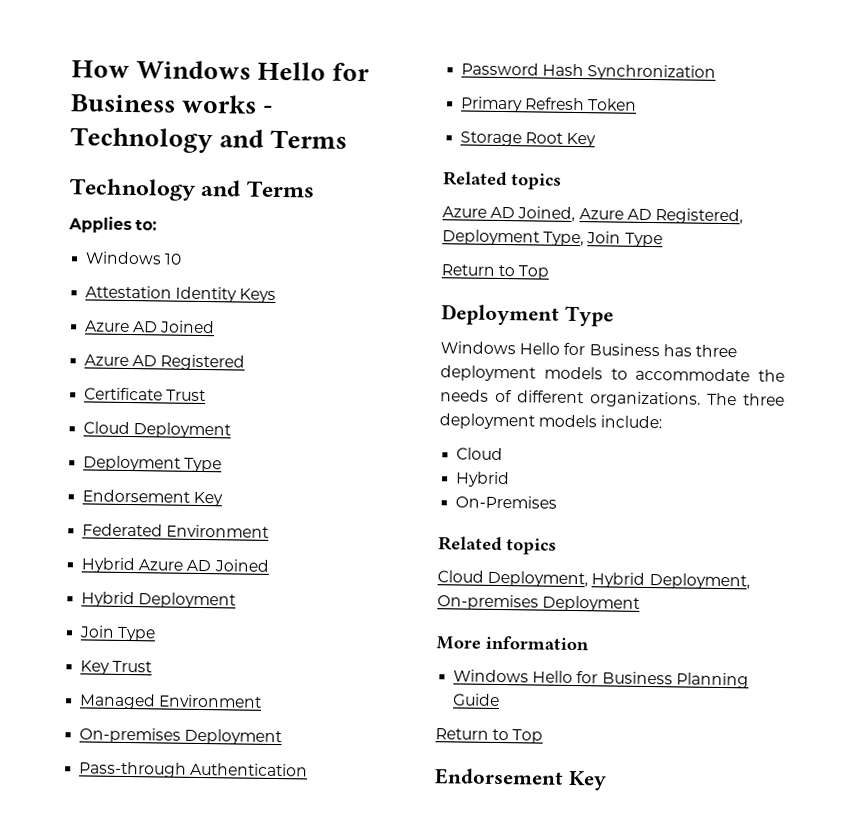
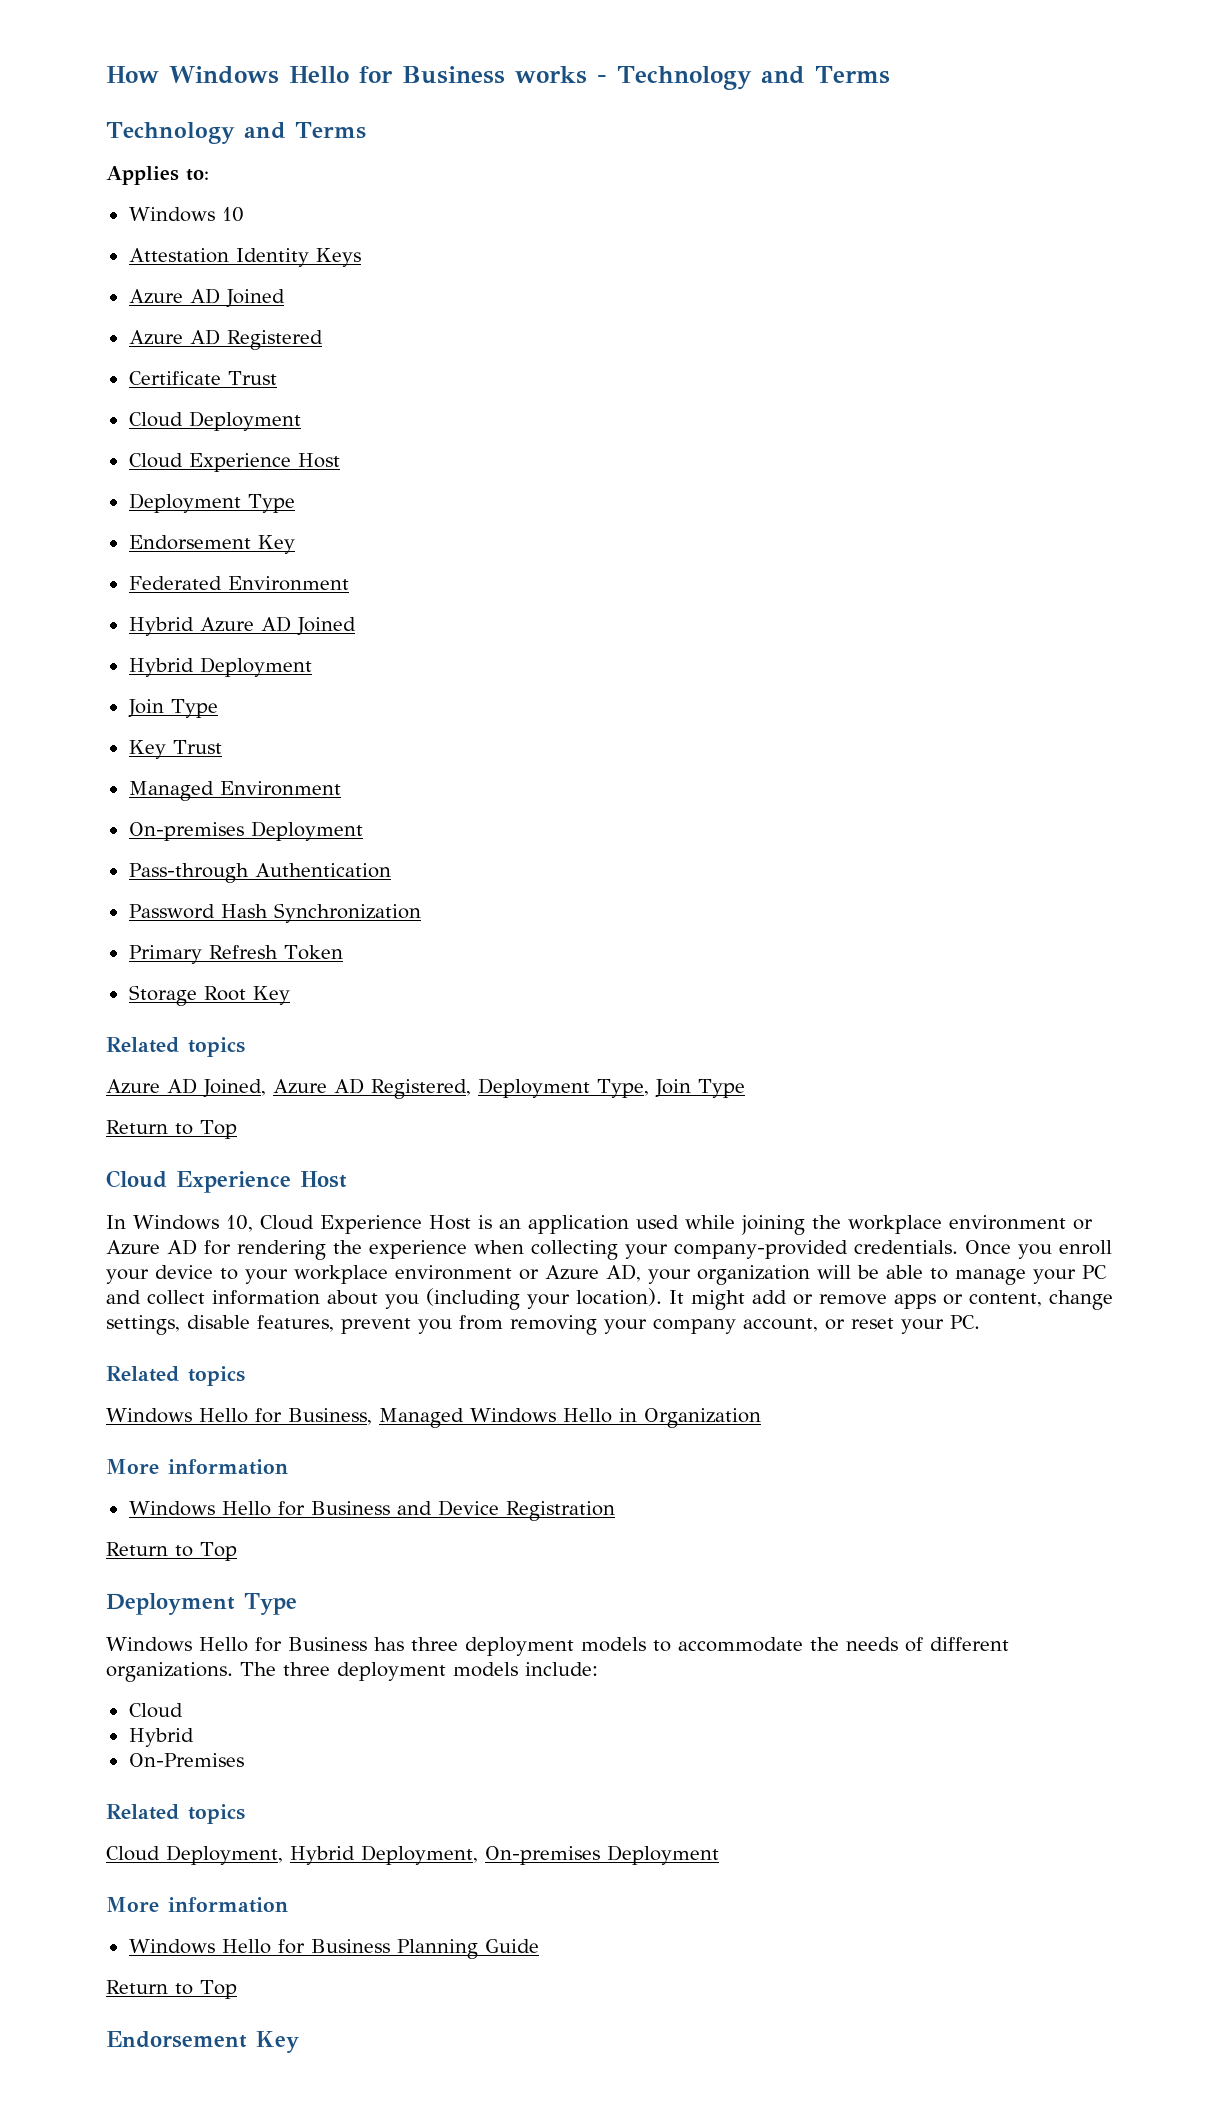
  Cloud Deployment
+ Cloud Experience Host
  Azure AD Joined, Azure AD Registered, Deployment Type, Join Type
+ Return to Top
+ Cloud Experience Host
+ In Windows 10, Cloud Experience Host is an application used while joining the workplace environment or Azure AD for rendering the experience when collecting your company-provided credentials. Once you enroll your device to your workplace environment or Azure AD, your organization will be able to manage your PC and collect information about you (including your location). It might add or remove apps or content, change settings, disable features, prevent you from removing your company account, or reset your PC.
+ Related topics
+ Windows Hello for Business, Managed Windows Hello in Organization
+ More information
+ Windows Hello for Business and Device Registration

